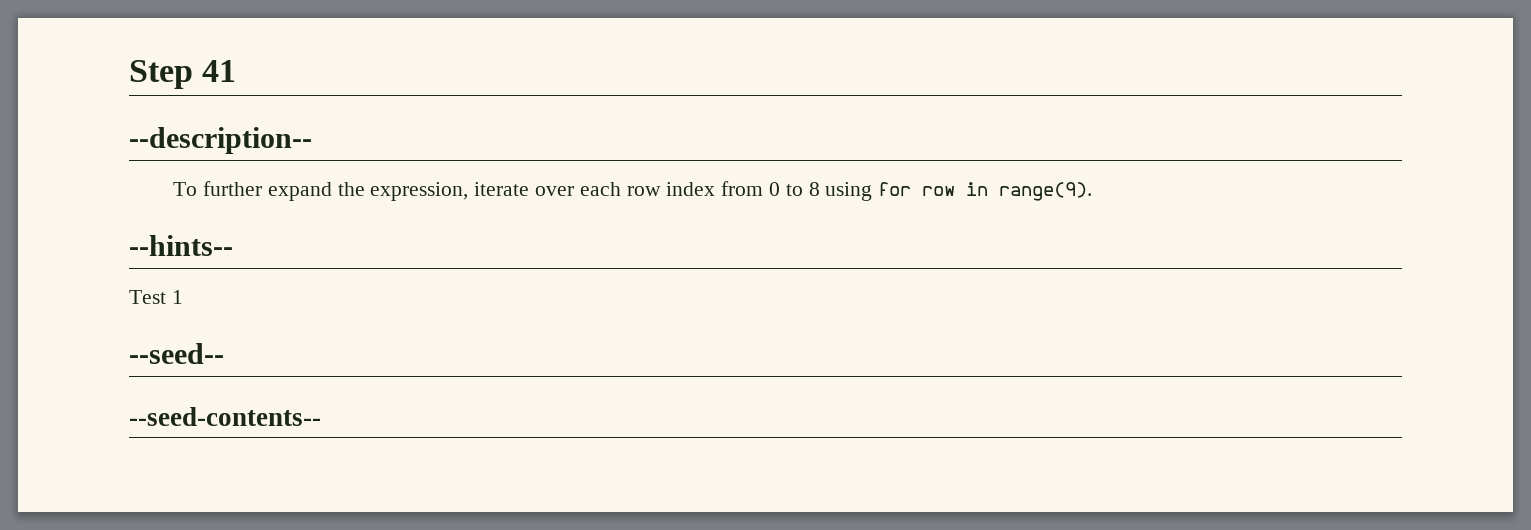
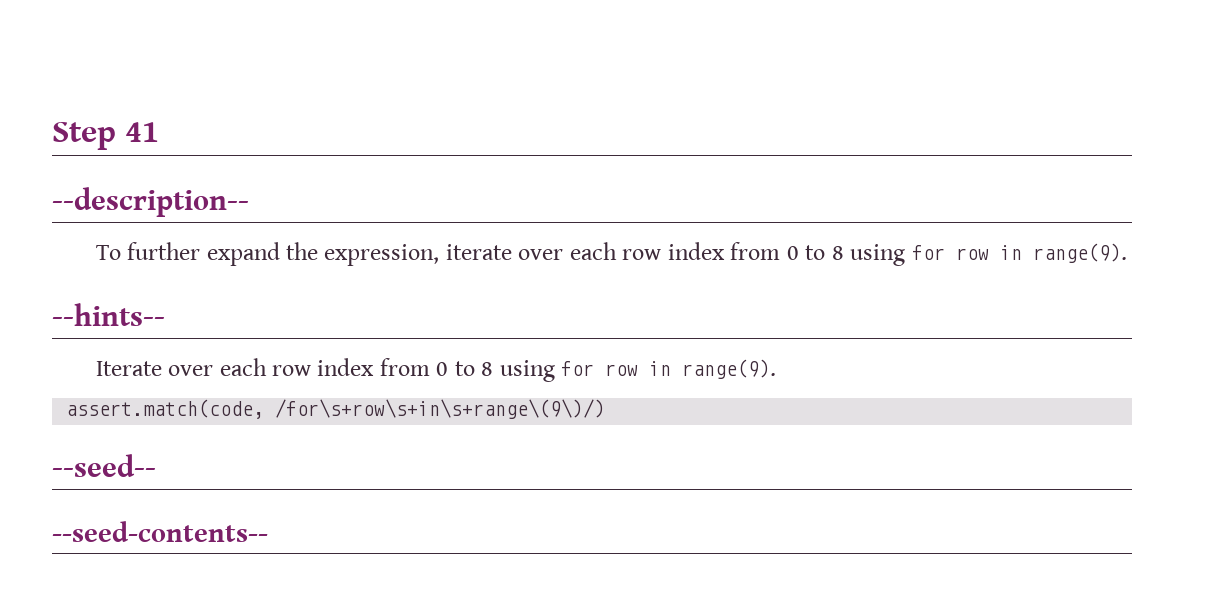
- Test 1
+ Iterate over each row index from 0 to 8 using for row in range(9).
+ assert.match(code, /for\s+row\s+in\s+range\(9\)/)

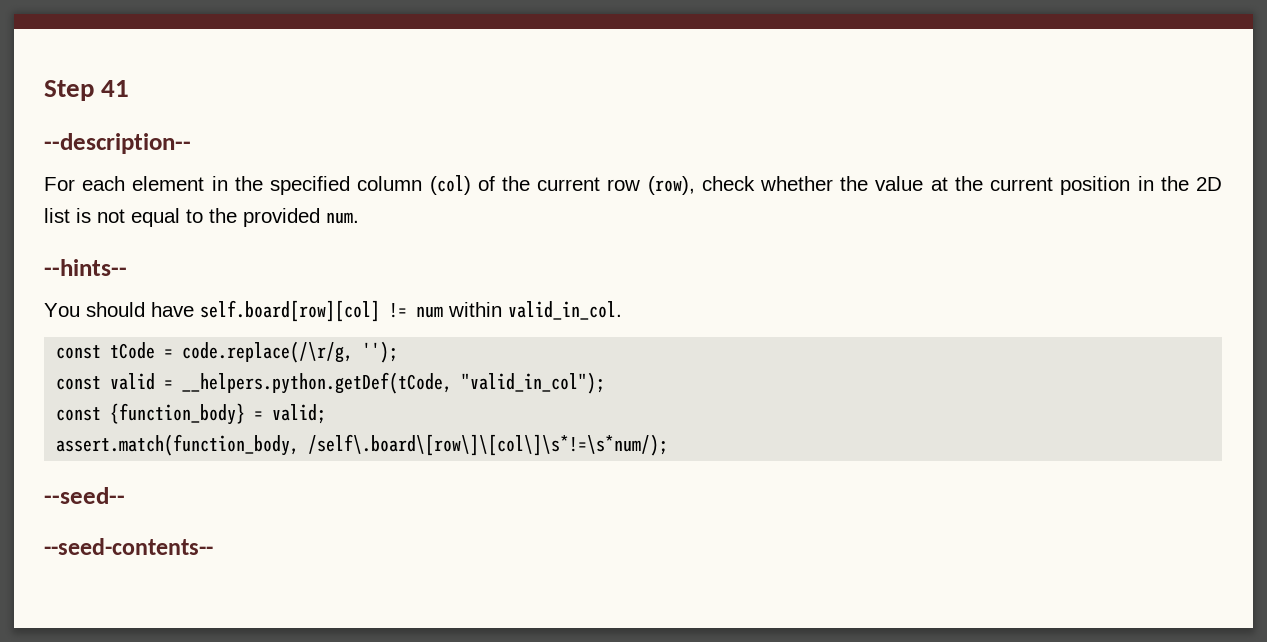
- To further expand the expression, iterate over each row index from 0 to 8 using for row in range(9).
+ For each element in the specified column (col) of the current row (row), check whether the value at the current position in the 2D list is not equal to the provided num.
  --hints--
- Iterate over each row index from 0 to 8 using for row in range(9).
- assert.match(code, /for\s+row\s+in\s+range\(9\)/)
+ You should have self.board[row][col] != num within valid_in_col.
+ const tCode = code.replace(/\r/g, '');
+ const valid = __helpers.python.getDef(tCode, "valid_in_col");
+ const {function_body} = valid;
+ assert.match(function_body, /self\.board\[row\]\[col\]\s*!=\s*num/);

